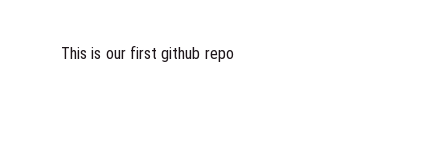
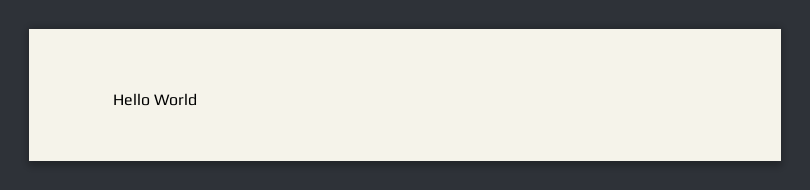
- This is our first github repo
+ Hello World

